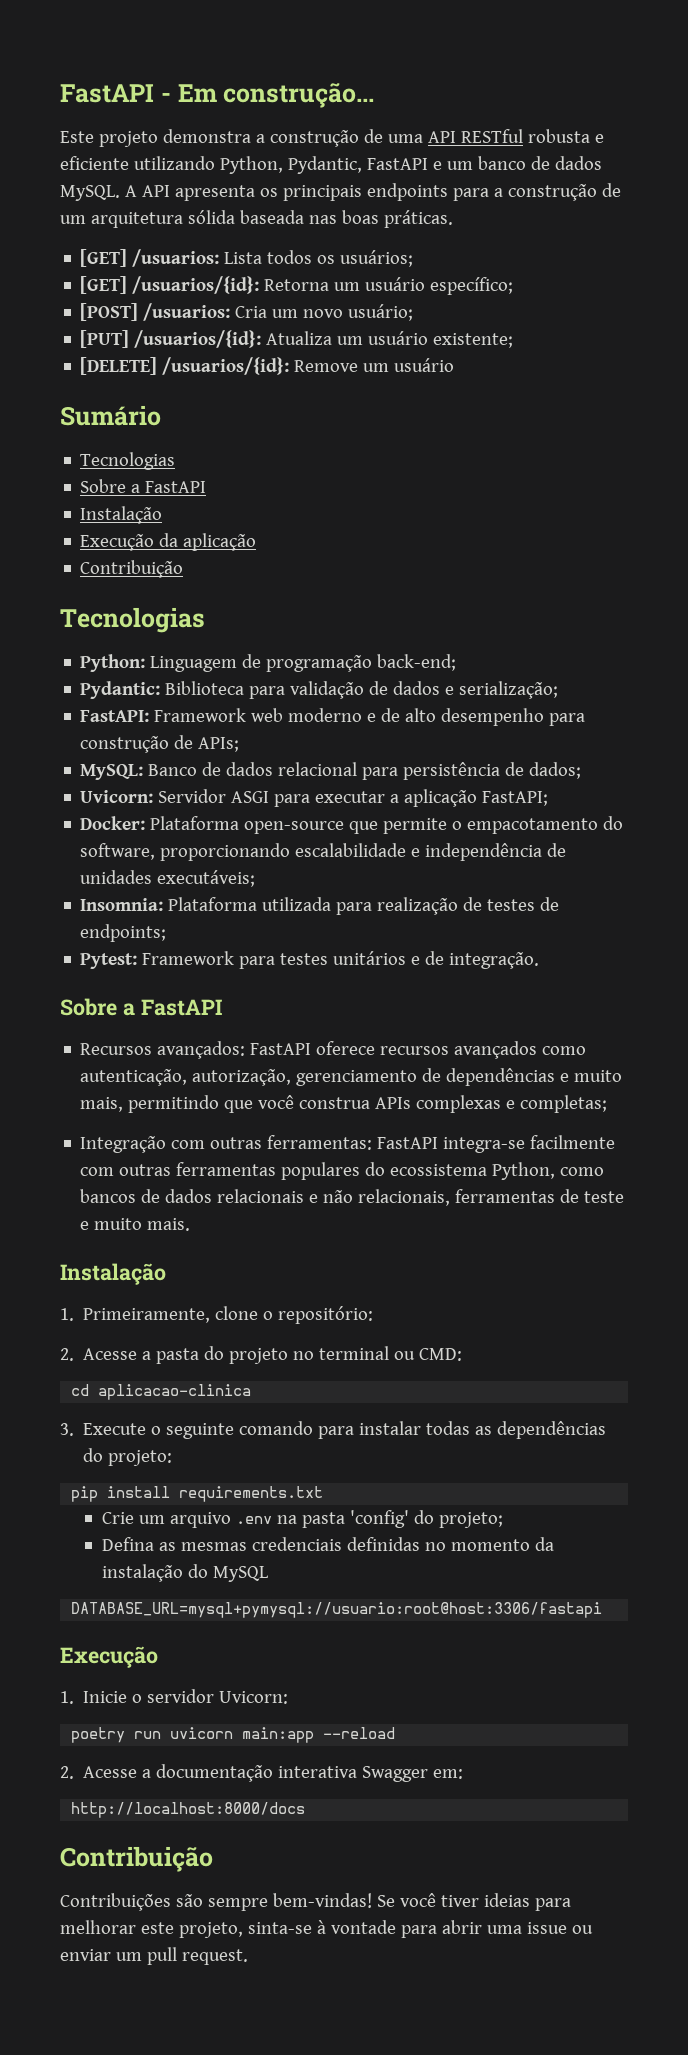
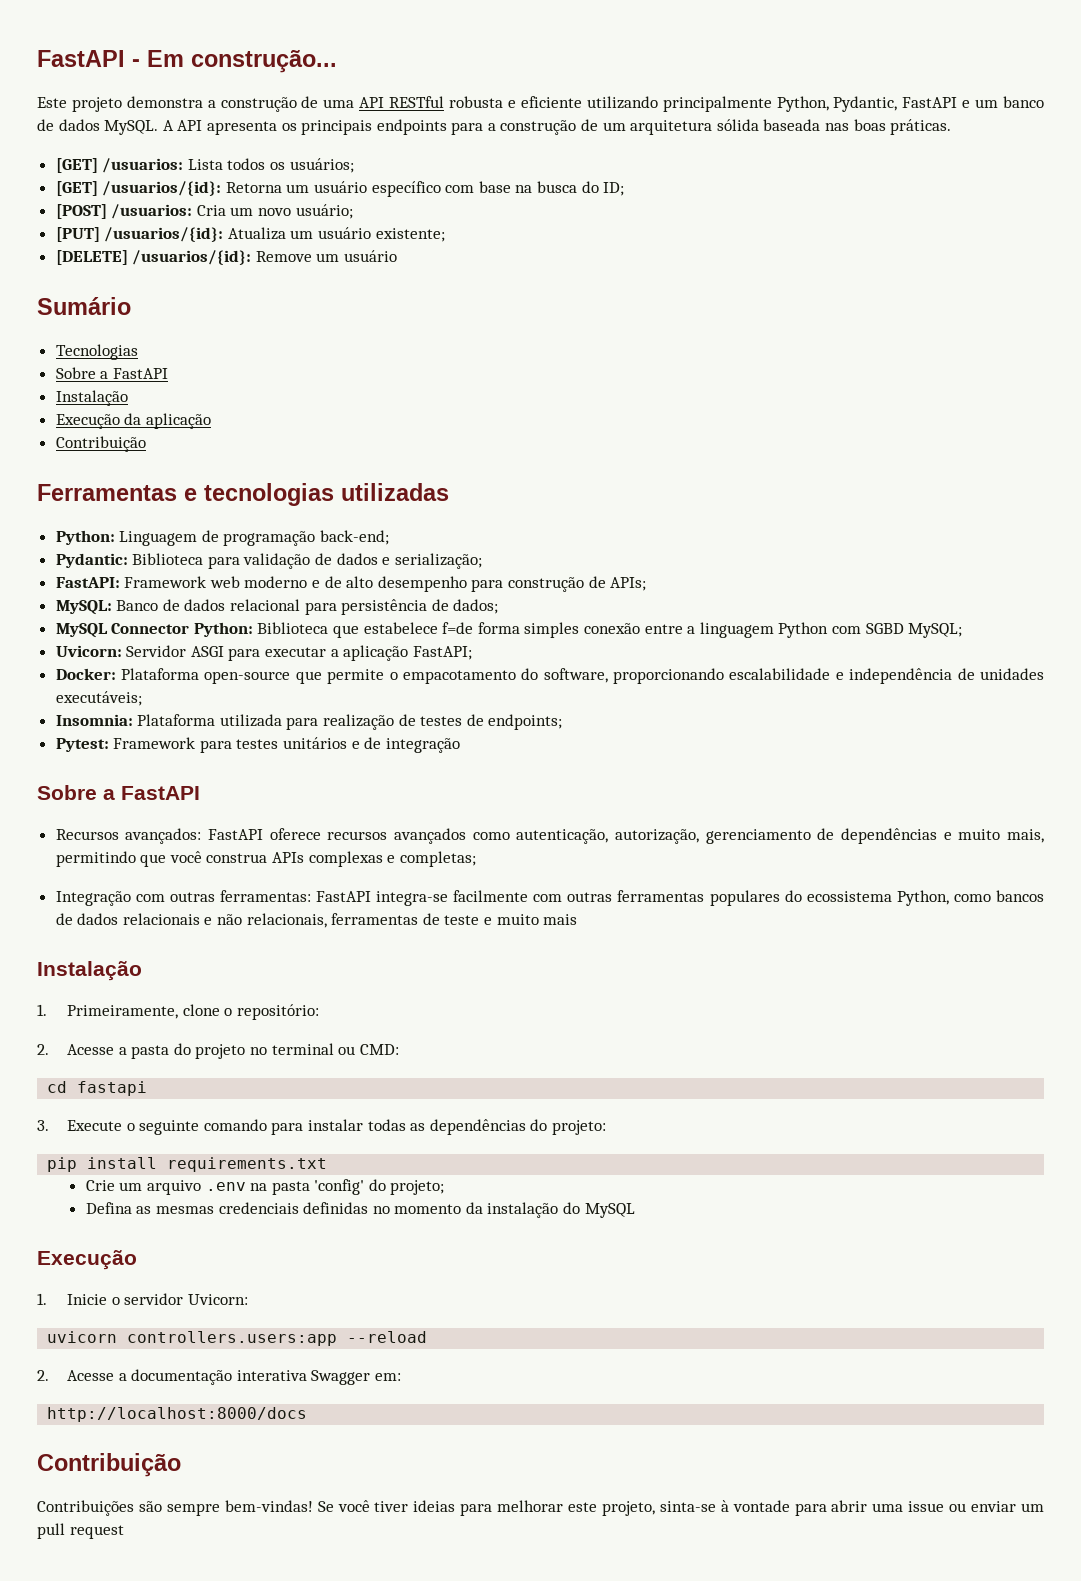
- Este projeto demonstra a construção de uma API RESTful robusta e eficiente utilizando Python, Pydantic, FastAPI e um banco de dados MySQL.
+ Este projeto demonstra a construção de uma API RESTful robusta e eficiente utilizando principalmente Python, Pydantic, FastAPI e um banco de dados MySQL.
- [GET] /usuarios/{id}: Retorna um usuário específico;
+ [GET] /usuarios/{id}: Retorna um usuário específico com base na busca do ID;
  Execução da aplicação
  Contribuição
- Tecnologias
+ Ferramentas e tecnologias utilizadas
+ MySQL Connector Python: Biblioteca que estabelece f=de forma simples conexão entre a linguagem Python com SGBD MySQL;
- Pytest: Framework para testes unitários e de integração.
+ Pytest: Framework para testes unitários e de integração
- Integração com outras ferramentas: FastAPI integra-se facilmente com outras ferramentas populares do ecossistema Python, como bancos de dados relacionais e não relacionais, ferramentas de teste e muito mais.
+ Integração com outras ferramentas: FastAPI integra-se facilmente com outras ferramentas populares do ecossistema Python, como bancos de dados relacionais e não relacionais, ferramentas de teste e muito mais
- cd aplicacao-clinica
+ cd fastapi
- DATABASE_URL=mysql+pymysql://usuario:root@host:3306/fastapi
- poetry run uvicorn main:app --reload
+ uvicorn controllers.users:app --reload
- Se você tiver ideias para melhorar este projeto, sinta-se à vontade para abrir uma issue ou enviar um pull request.
+ Se você tiver ideias para melhorar este projeto, sinta-se à vontade para abrir uma issue ou enviar um pull request

